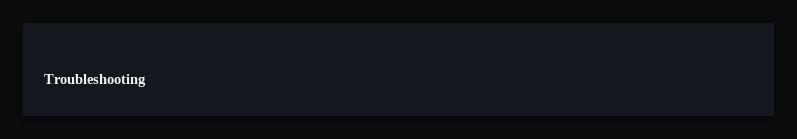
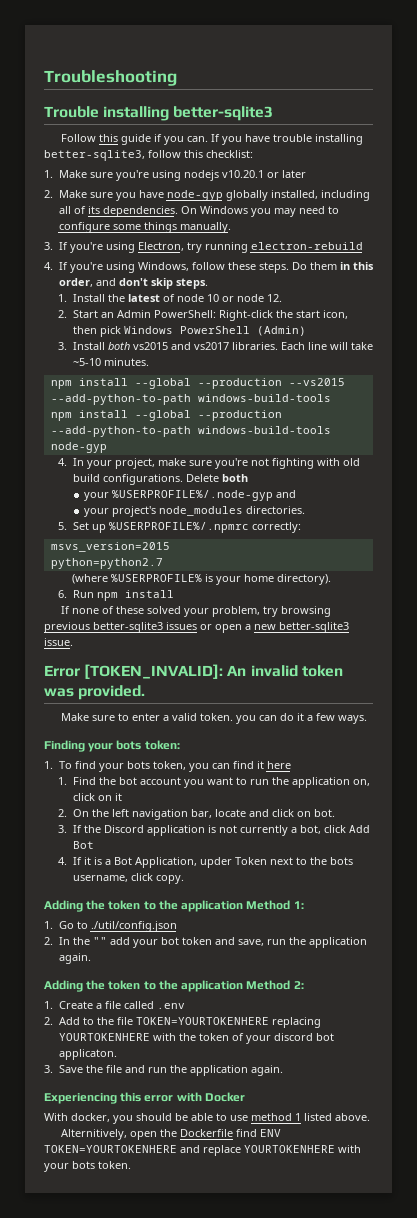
+ Trouble installing better-sqlite3
+ Follow this guide if you can. If you have trouble installing better-sqlite3, follow this checklist:
+ 1. Make sure you're using nodejs v10.20.1 or later
+ 2. Make sure you have node-gyp globally installed, including all of its dependencies. On Windows you may need to configure some things manually.
+ 3. If you're using Electron, try running electron-rebuild
+ 4. If you're using Windows, follow these steps. Do them in this order, and don't skip steps.
+ 1. Install the latest of node 10 or node 12.
+ 2. Start an Admin PowerShell: Right-click the start icon, then pick Windows PowerShell (Admin)
+ 3. Install both vs2015 and vs2017 libraries. Each line will take ~5-10 minutes.
+ npm install --global --production --vs2015 --add-python-to-path windows-build-tools
+ npm install --global --production --add-python-to-path windows-build-tools node-gyp
+ 4. In your project, make sure you're not fighting with old build configurations. Delete both
+ your %USERPROFILE%/.node-gyp and
+ your project's node_modules directories.
+ 5. Set up %USERPROFILE%/.npmrc correctly:
+ msvs_version=2015
+ python=python2.7
+ (where %USERPROFILE% is your home directory).
+ 6. Run npm install
+ If none of these solved your problem, try browsing previous better-sqlite3 issues or open a new better-sqlite3 issue.
+ Error [TOKEN_INVALID]: An invalid token was provided.
+ Make sure to enter a valid token. you can do it a few ways.
+ Finding your bots token:
+ 1. To find your bots token, you can find it here
+ 1. Find the bot account you want to run the application on, click on it
+ 2. On the left navigation bar, locate and click on bot.
+ 3. If the Discord application is not currently a bot, click Add Bot
+ 4. If it is a Bot Application, upder Token next to the bots username, click copy.
+ Adding the token to the application Method 1:
+ 1. Go to ./util/config.json
+ 2. In the "" add your bot token and save, run the application again.
+ Adding the token to the application Method 2:
+ 1. Create a file called .env
+ 2. Add to the file TOKEN=YOURTOKENHERE replacing YOURTOKENHERE with the token of your discord bot applicaton.
+ 3. Save the file and run the application again.
+ Experiencing this error with Docker
+ With docker, you should be able to use method 1 listed above.
+ Alternitively, open the Dockerfile find ENV TOKEN=YOURTOKENHERE and replace YOURTOKENHERE with your bots token.

